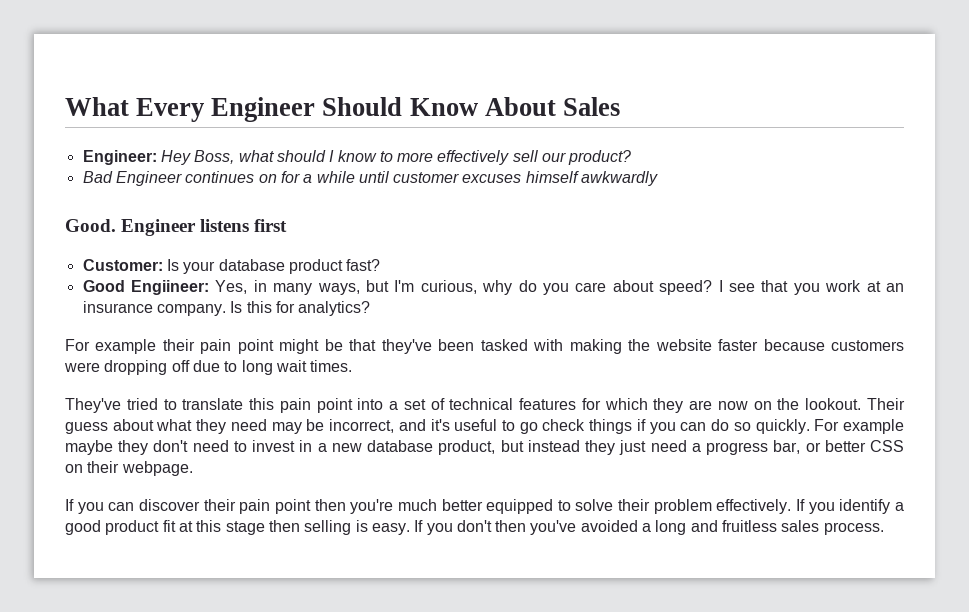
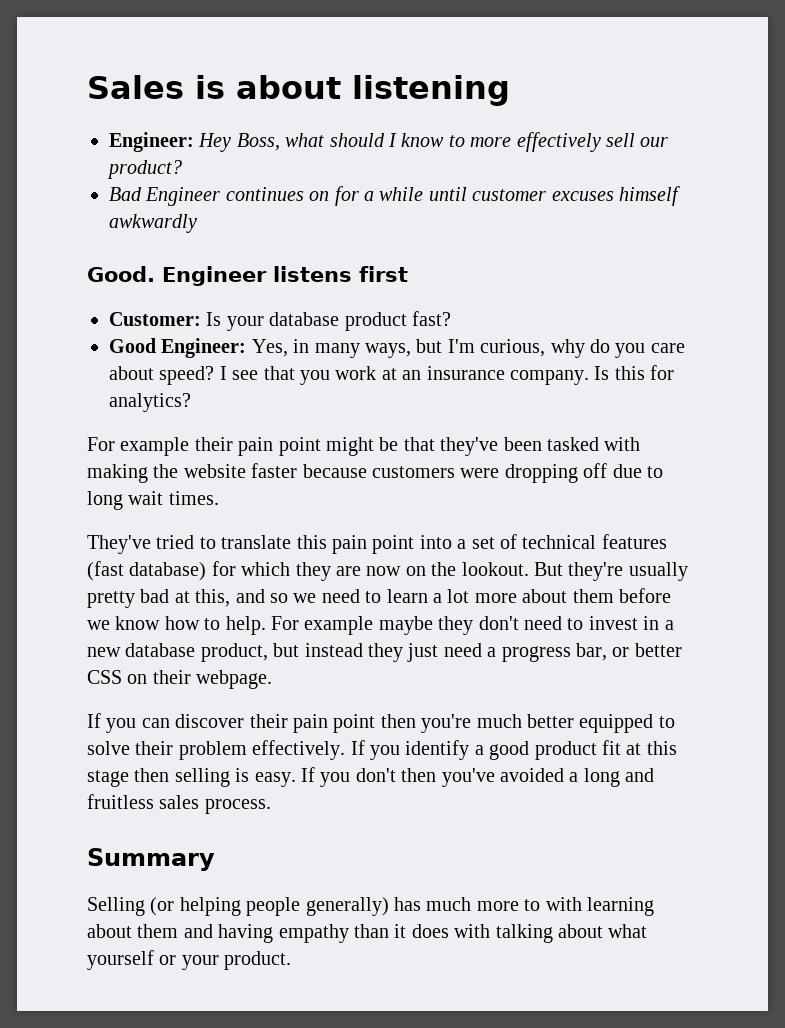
- What Every Engineer Should Know About Sales
+ Sales is about listening
- Good Engiineer: Yes, in many ways, but I'm curious, why do you care about speed?
+ Good Engineer: Yes, in many ways, but I'm curious, why do you care about speed?
- They've tried to translate this pain point into a set of technical features for which they are now on the lookout.
+ They've tried to translate this pain point into a set of technical features (fast database) for which they are now on the lookout.
- Their guess about what they need may be incorrect, and it's useful to go check things if you can do so quickly.
+ But they're usually pretty bad at this, and so we need to learn a lot more about them before we know how to help.
+ Summary
+ Selling (or helping people generally) has much more to with learning about them and having empathy than it does with talking about what yourself or your product.

